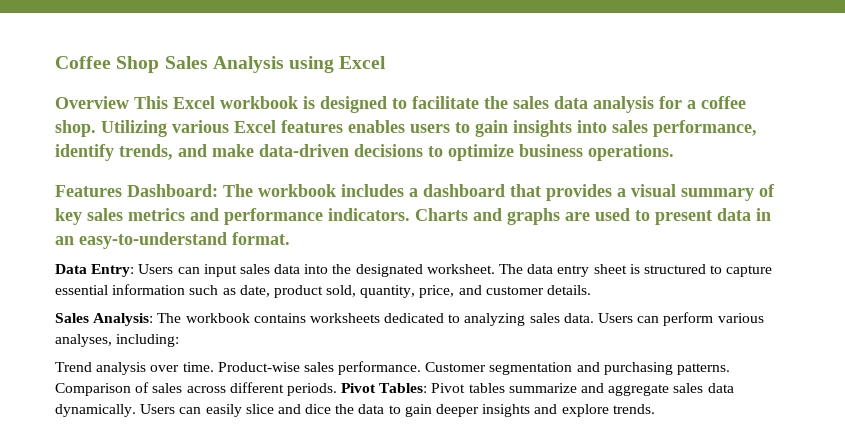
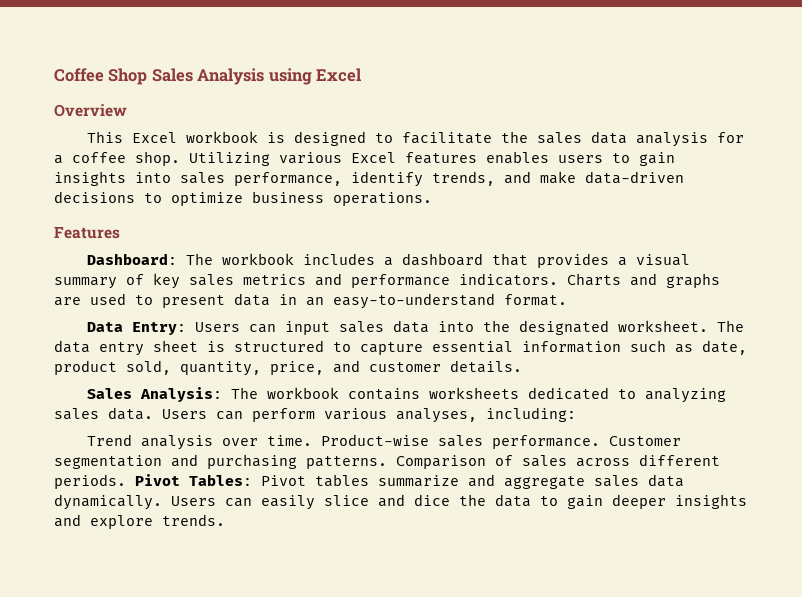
- Overview This Excel workbook is designed to facilitate the sales data analysis for a coffee shop.
+ Overview
+ This Excel workbook is designed to facilitate the sales data analysis for a coffee shop.
- Features Dashboard: The workbook includes a dashboard that provides a visual summary of key sales metrics and performance indicators.
+ Features
+ Dashboard: The workbook includes a dashboard that provides a visual summary of key sales metrics and performance indicators.

